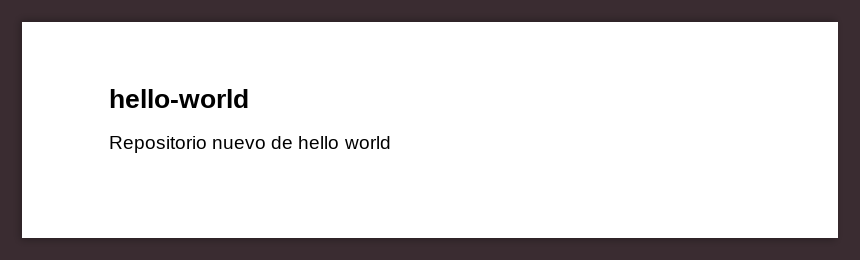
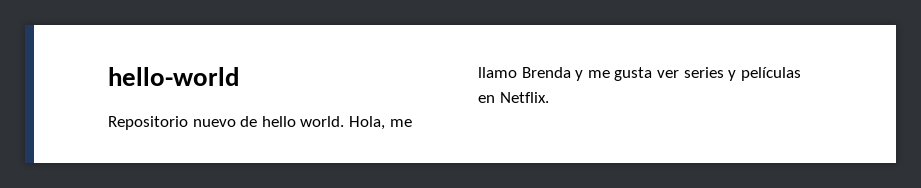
- Repositorio nuevo de hello world
+ Repositorio nuevo de hello world. Hola, me llamo Brenda y me gusta ver series y películas en Netflix.

